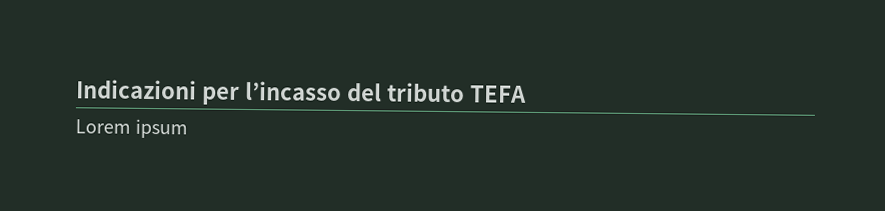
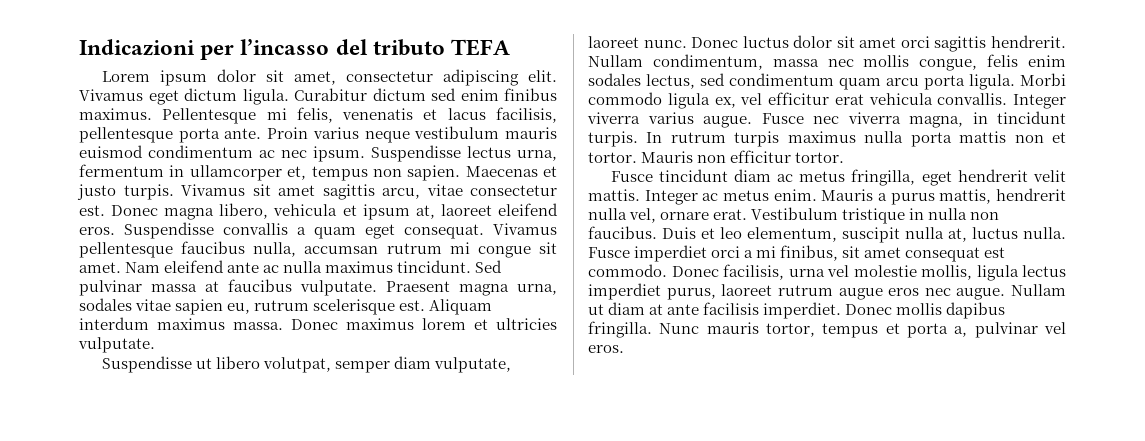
- Lorem ipsum
+ Lorem ipsum dolor sit amet, consectetur adipiscing elit. Vivamus eget dictum ligula. Curabitur dictum sed enim finibus maximus. Pellentesque mi felis, venenatis et lacus facilisis, pellentesque porta ante. Proin varius neque vestibulum mauris euismod condimentum ac nec ipsum. Suspendisse lectus urna, fermentum in ullamcorper et, tempus non sapien. Maecenas et justo turpis. Vivamus sit amet sagittis arcu, vitae consectetur est. Donec magna libero, vehicula et ipsum at, laoreet eleifend eros. Suspendisse convallis a quam eget consequat. Vivamus pellentesque faucibus nulla, accumsan rutrum mi congue sit amet. Nam eleifend ante ac nulla maximus tincidunt. Sed pulvinar massa at faucibus vulputate. Praesent magna urna, sodales vitae sapien eu, rutrum scelerisque est. Aliquam interdum maximus massa. Donec maximus lorem et ultricies vulputate.
+ Suspendisse ut libero volutpat, semper diam vulputate, laoreet nunc. Donec luctus dolor sit amet orci sagittis hendrerit. Nullam condimentum, massa nec mollis congue, felis enim sodales lectus, sed condimentum quam arcu porta ligula. Morbi commodo ligula ex, vel efficitur erat vehicula convallis. Integer viverra varius augue. Fusce nec viverra magna, in tincidunt turpis. In rutrum turpis maximus nulla porta mattis non et tortor. Mauris non efficitur tortor.
+ Fusce tincidunt diam ac metus fringilla, eget hendrerit velit mattis. Integer ac metus enim. Mauris a purus mattis, hendrerit nulla vel, ornare erat. Vestibulum tristique in nulla non faucibus. Duis et leo elementum, suscipit nulla at, luctus nulla. Fusce imperdiet orci a mi finibus, sit amet consequat est commodo. Donec facilisis, urna vel molestie mollis, ligula lectus imperdiet purus, laoreet rutrum augue eros nec augue. Nullam ut diam at ante facilisis imperdiet. Donec mollis dapibus fringilla. Nunc mauris tortor, tempus et porta a, pulvinar vel eros.

